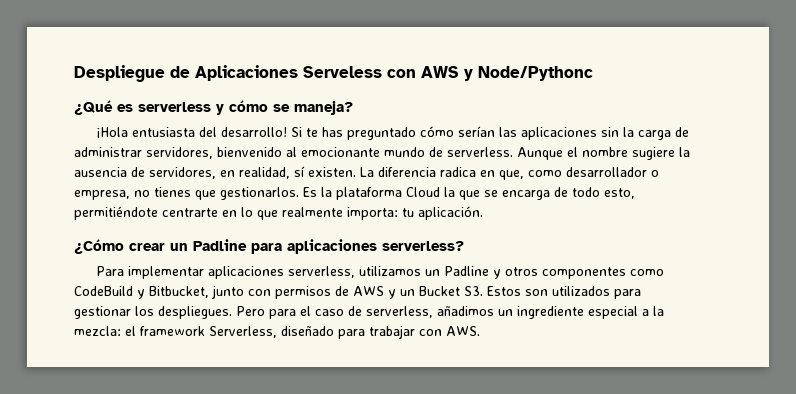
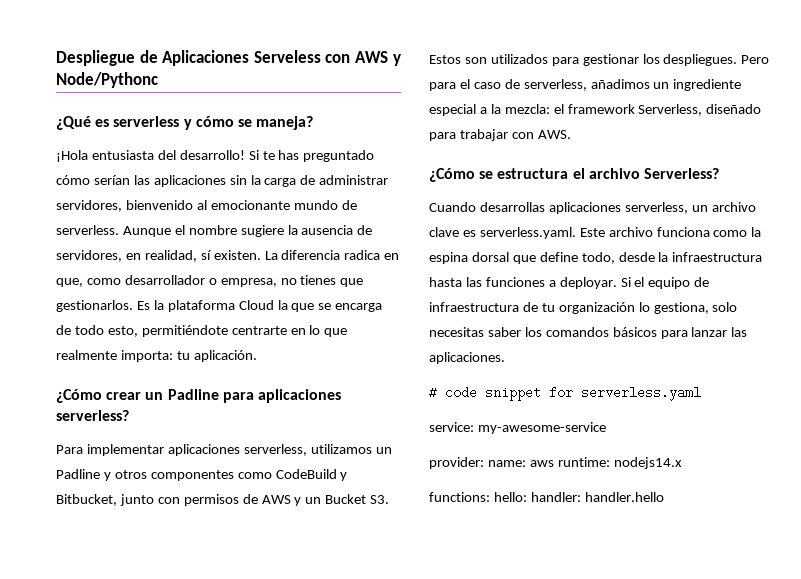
+ ¿Cómo se estructura el archivo Serverless?
+ Cuando desarrollas aplicaciones serverless, un archivo clave es serverless.yaml. Este archivo funciona como la espina dorsal que define todo, desde la infraestructura hasta las funciones a deployar. Si el equipo de infraestructura de tu organización lo gestiona, solo necesitas saber los comandos básicos para lanzar las aplicaciones.
+ # code snippet for serverless.yaml
+ service: my-awesome-service
+ provider: name: aws runtime: nodejs14.x
+ functions: hello: handler: handler.hello

